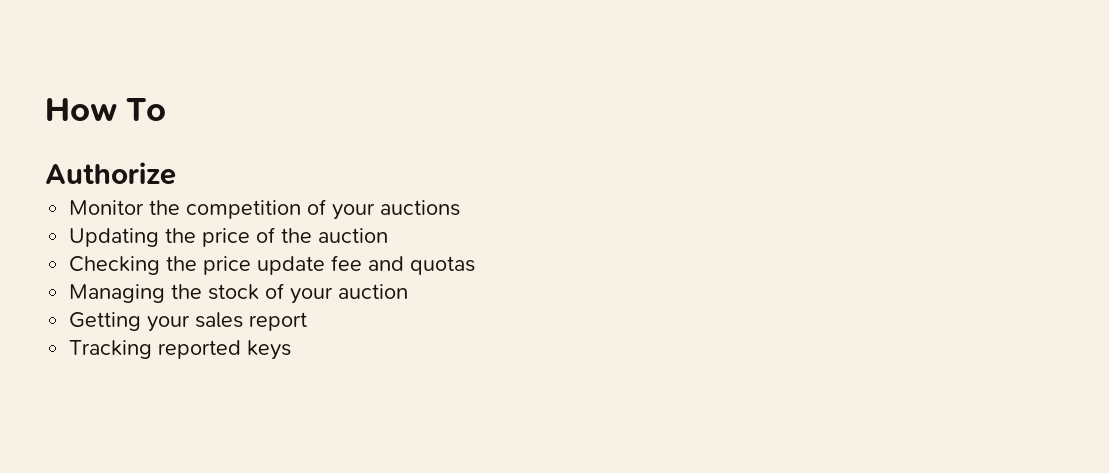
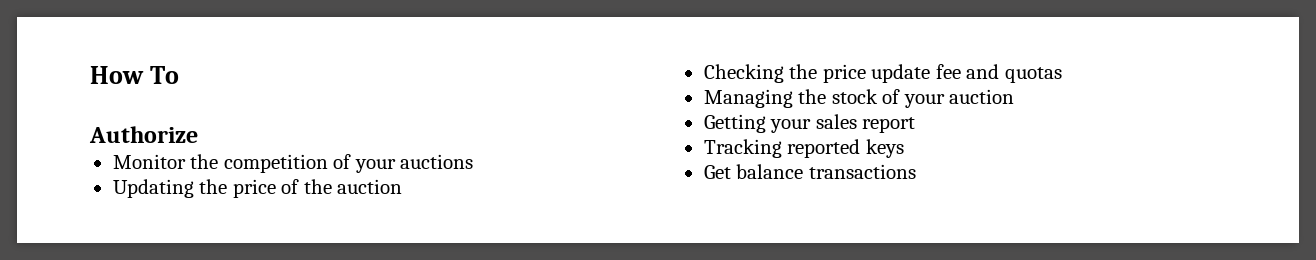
+ Get balance transactions

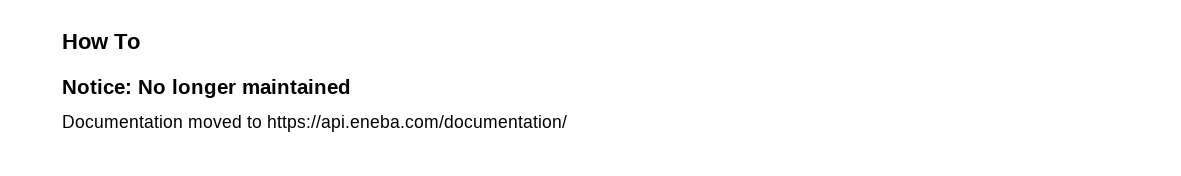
- Authorize
- Monitor the competition of your auctions
- Updating the price of the auction
- Checking the price update fee and quotas
- Managing the stock of your auction
- Getting your sales report
- Tracking reported keys
- Get balance transactions
+ Notice: No longer maintained
+ Documentation moved to https://api.eneba.com/documentation/

